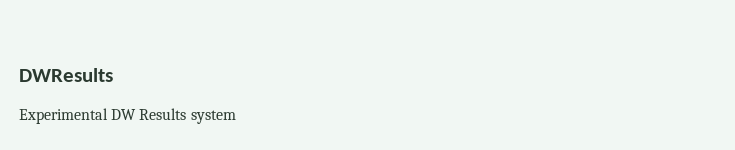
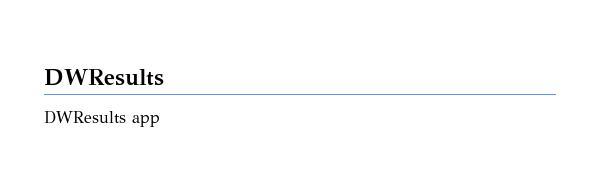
- Experimental DW Results system
+ DWResults app

